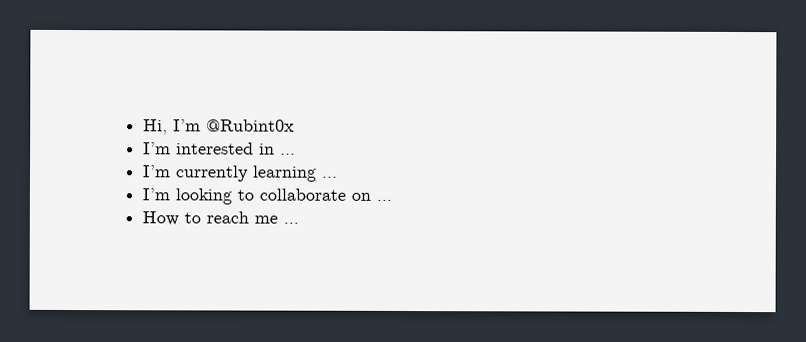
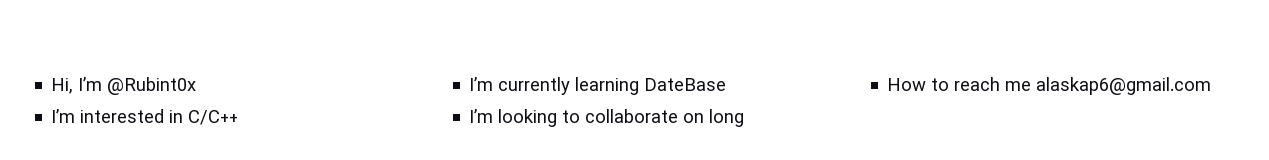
- I’m interested in ...
+ I’m interested in C/C++
- I’m currently learning ...
+ I’m currently learning DateBase
- I’m looking to collaborate on ...
+ I’m looking to collaborate on long
- How to reach me ...
+ How to reach me alaskap6@gmail.com

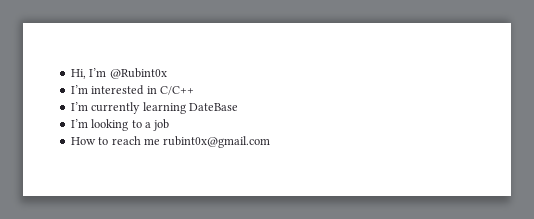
- I’m looking to collaborate on long
+ I’m looking to a job
- How to reach me alaskap6@gmail.com
+ How to reach me rubint0x@gmail.com

